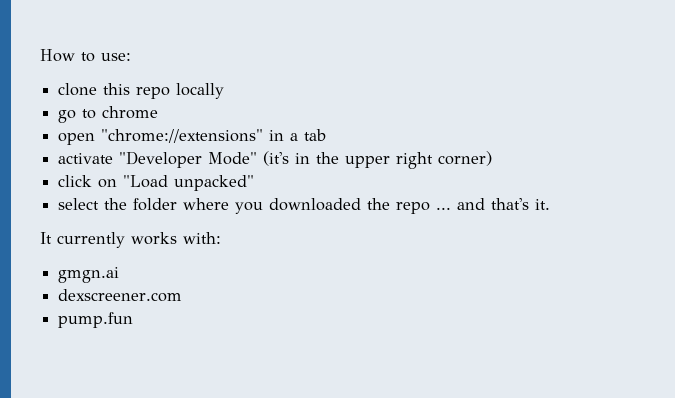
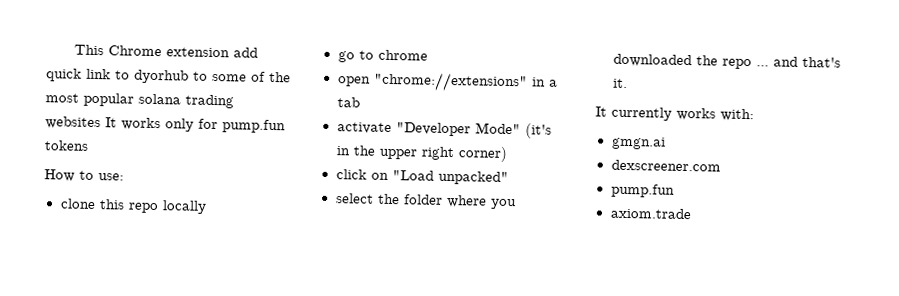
+ This Chrome extension add quick link to dyorhub to some of the most popular solana trading websites It works only for pump.fun tokens
+ axiom.trade

